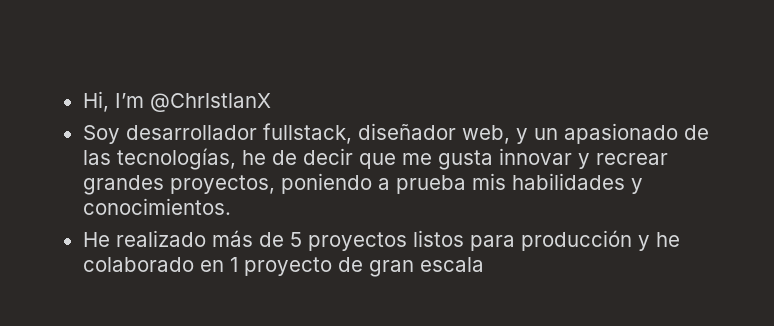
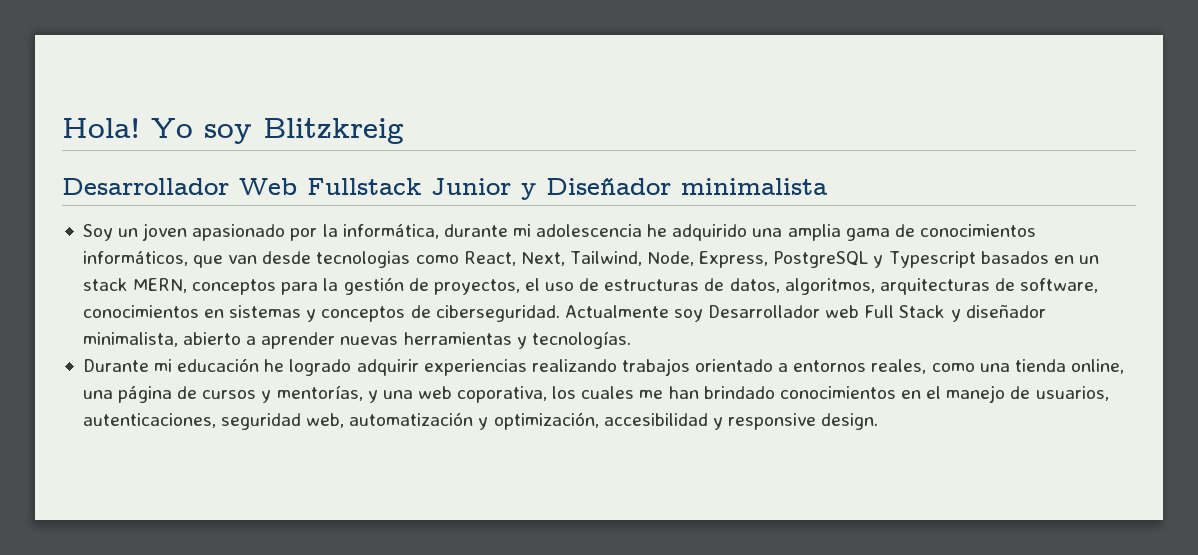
- Hi, I’m @ChrlstlanX
- Soy desarrollador fullstack, diseñador web, y un apasionado de las tecnologías, he de decir que me gusta innovar y recrear grandes proyectos, poniendo a prueba mis habilidades y conocimientos.
- He realizado más de 5 proyectos listos para producción y he colaborado en 1 proyecto de gran escala
+ Hola! Yo soy Blitzkreig
+ Desarrollador Web Fullstack Junior y Diseñador minimalista
+ Soy un joven apasionado por la informática, durante mi adolescencia he adquirido una amplia gama de conocimientos informáticos, que van desde tecnologias como React, Next, Tailwind, Node, Express, PostgreSQL y Typescript basados en un stack MERN, conceptos para la gestión de proyectos, el uso de estructuras de datos, algoritmos, arquitecturas de software, conocimientos en sistemas y conceptos de ciberseguridad. Actualmente soy Desarrollador web Full Stack y diseñador minimalista, abierto a aprender nuevas herramientas y tecnologías.
+ Durante mi educación he logrado adquirir experiencias realizando trabajos orientado a entornos reales, como una tienda online, una página de cursos y mentorías, y una web coporativa, los cuales me han brindado conocimientos en el manejo de usuarios, autenticaciones, seguridad web, automatización y optimización, accesibilidad y responsive design.

